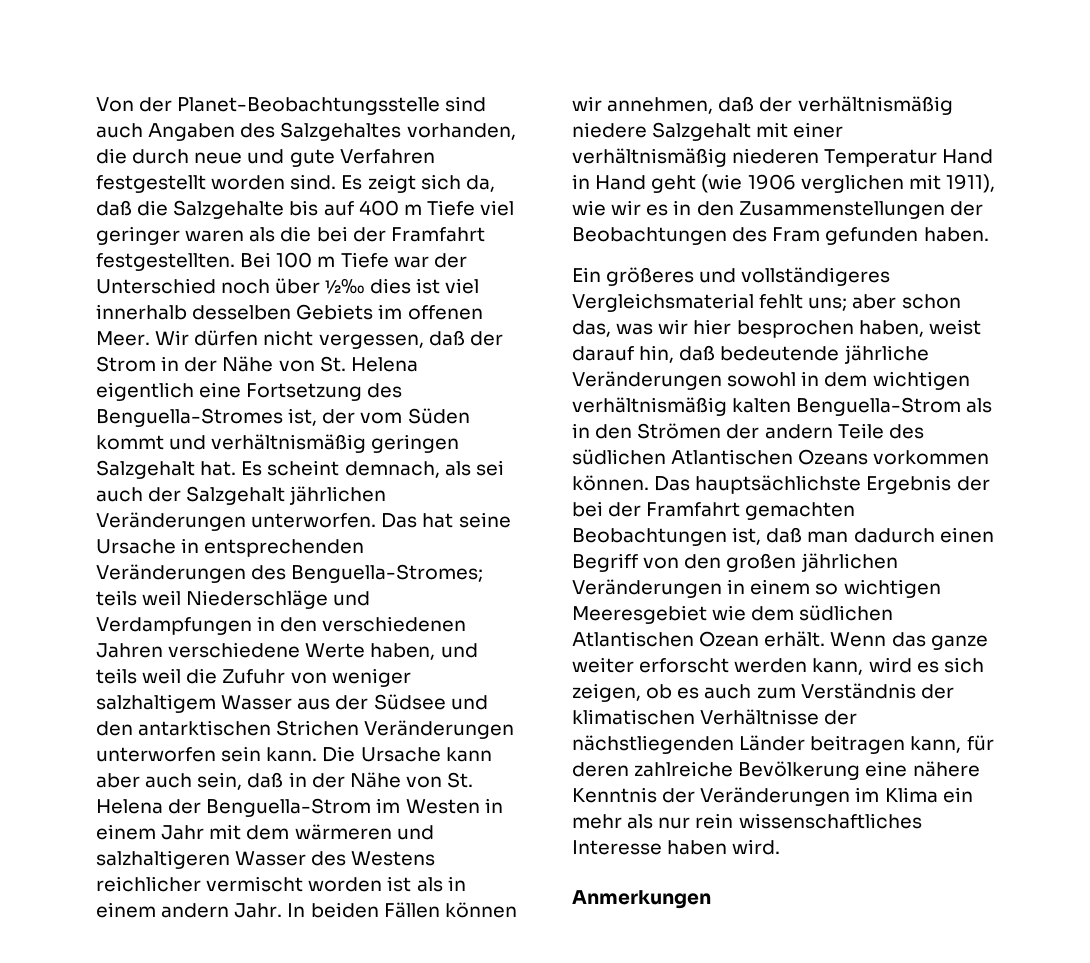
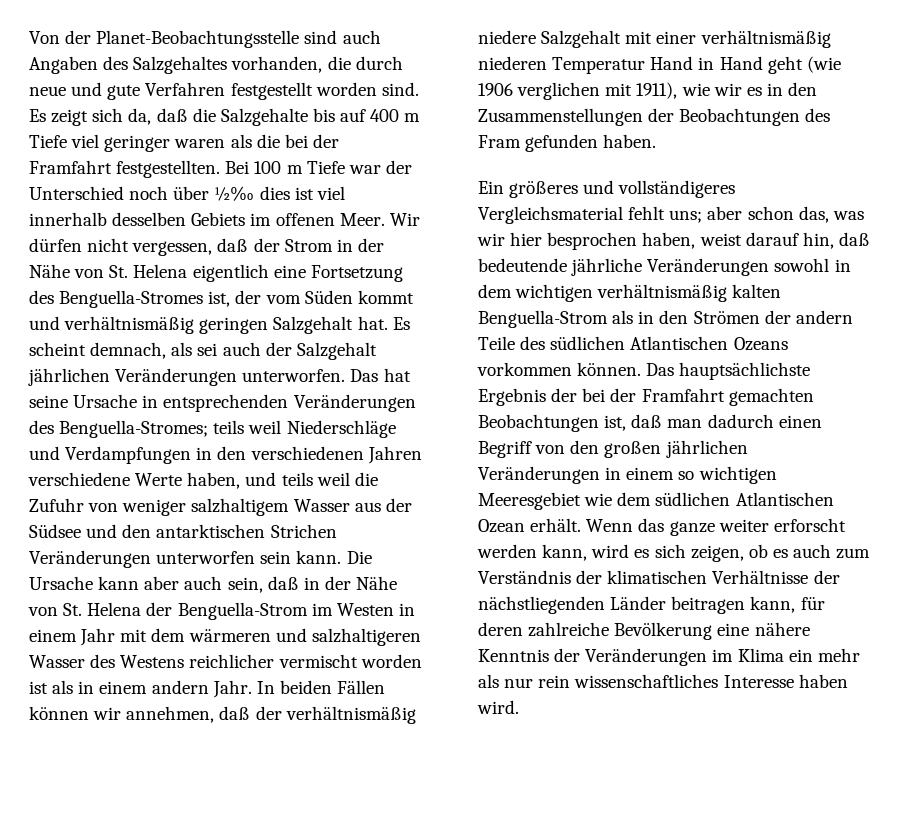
- Anmerkungen

